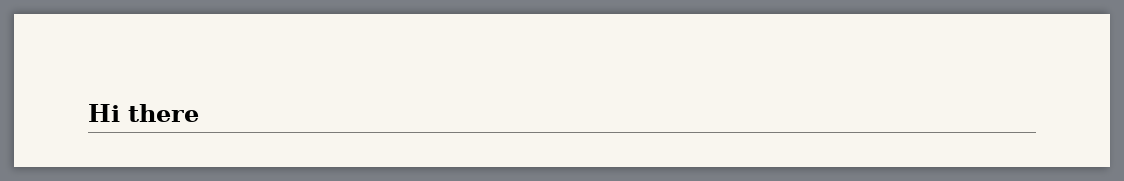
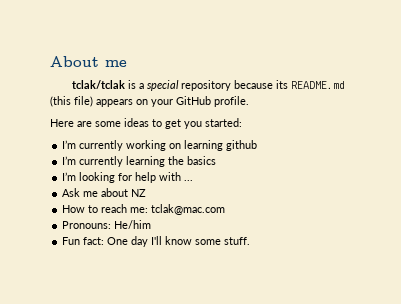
- Hi there
+ About me
+ tclak/tclak is a special repository because its README.md (this file) appears on your GitHub profile.
+ Here are some ideas to get you started:
+ I’m currently working on learning github
+ I’m currently learning the basics
+ I’m looking for help with ...
+ Ask me about NZ
+ How to reach me: tclak@mac.com
+ Pronouns: He/him
+ Fun fact: One day I'll know some stuff.

